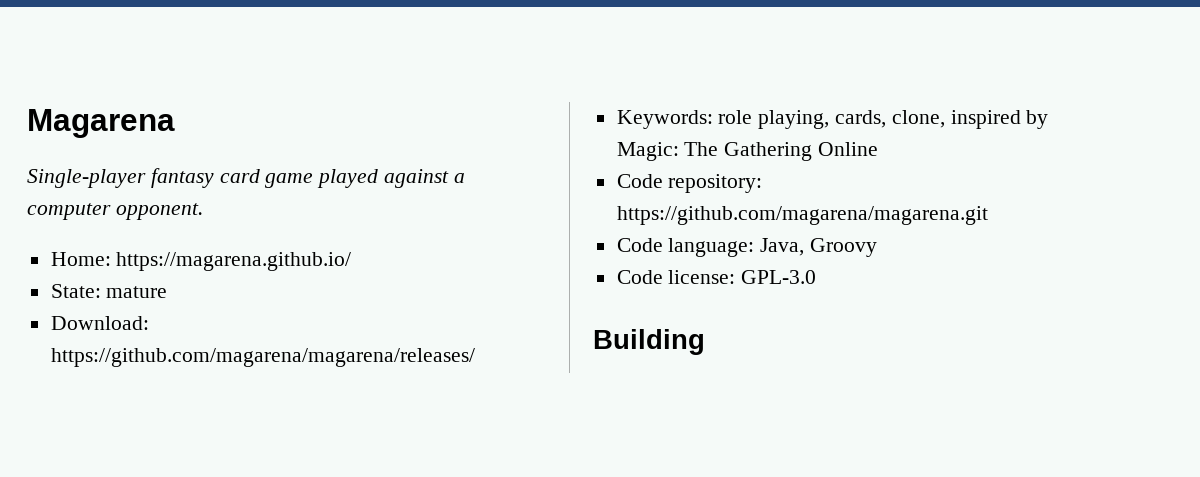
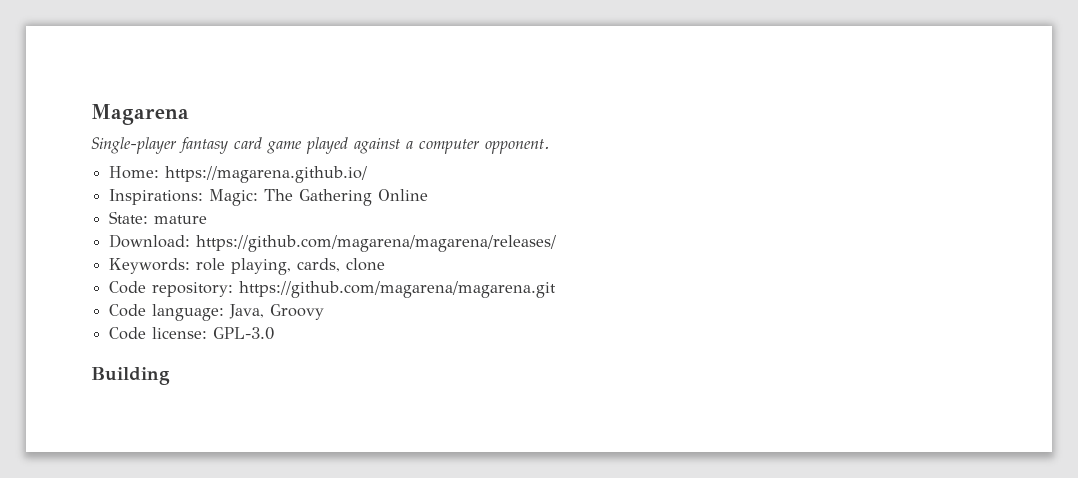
+ Inspirations: Magic: The Gathering Online
- Keywords: role playing, cards, clone, inspired by Magic: The Gathering Online
+ Keywords: role playing, cards, clone

